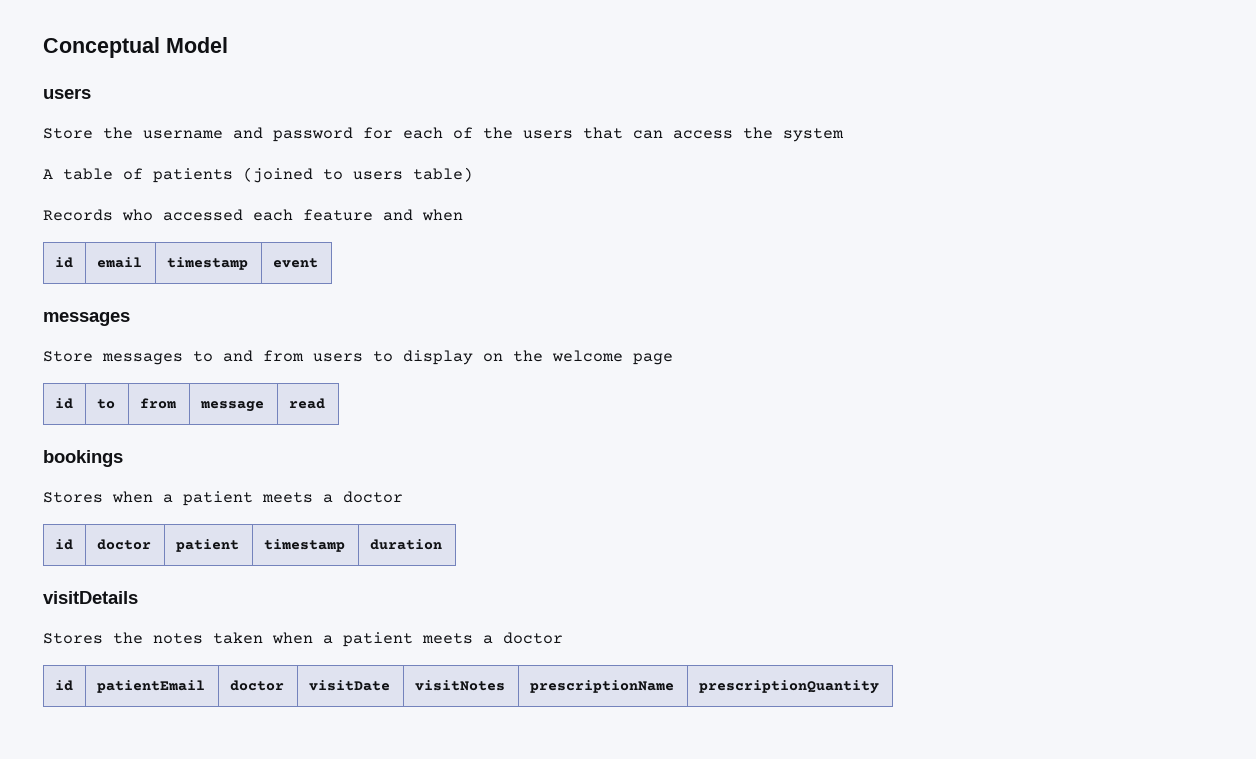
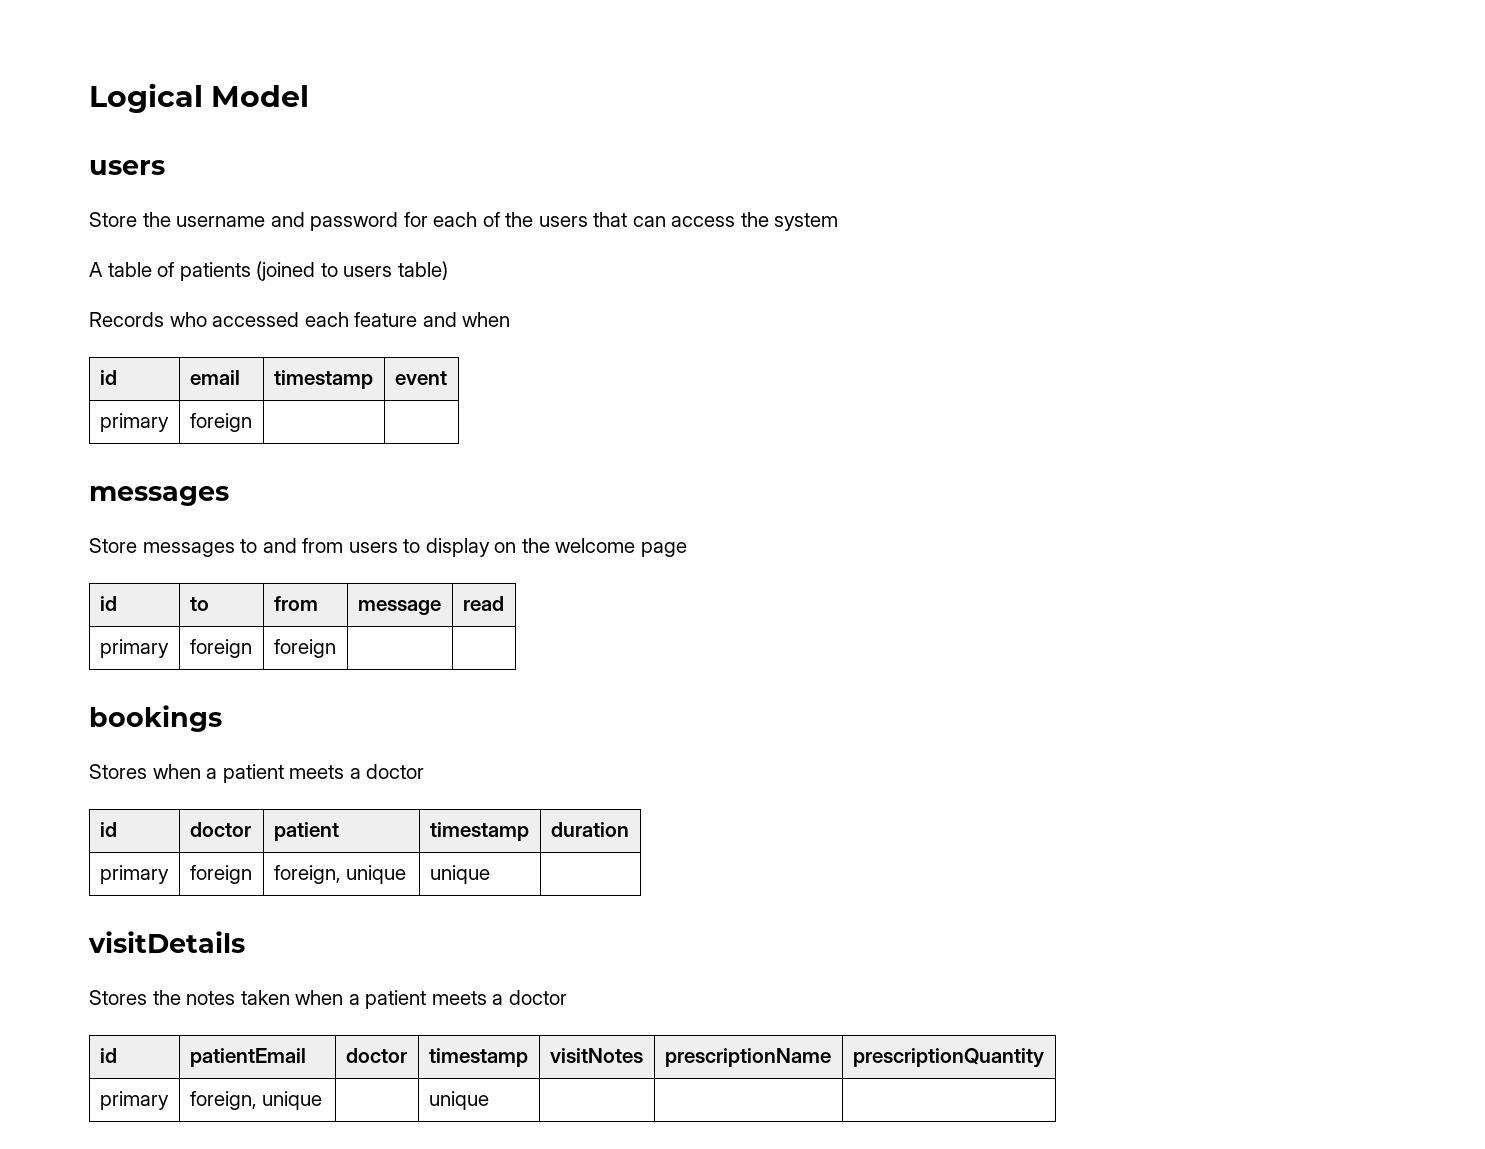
- Conceptual Model
+ Logical Model
+ primary | foreign | |
+ primary | foreign | foreign | |
+ primary | foreign | foreign, unique | unique |
- id | patientEmail | doctor | visitDate | visitNotes | prescriptionName | prescriptionQuantity
+ id | patientEmail | doctor | timestamp | visitNotes | prescriptionName | prescriptionQuantity
+ primary | foreign, unique | | unique | | |

